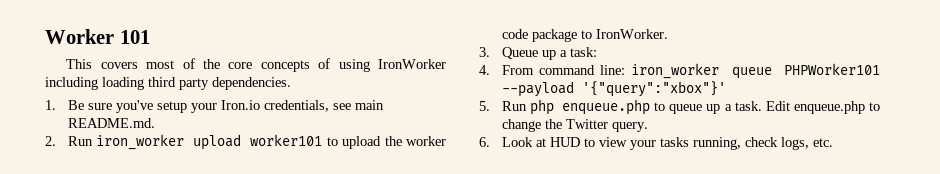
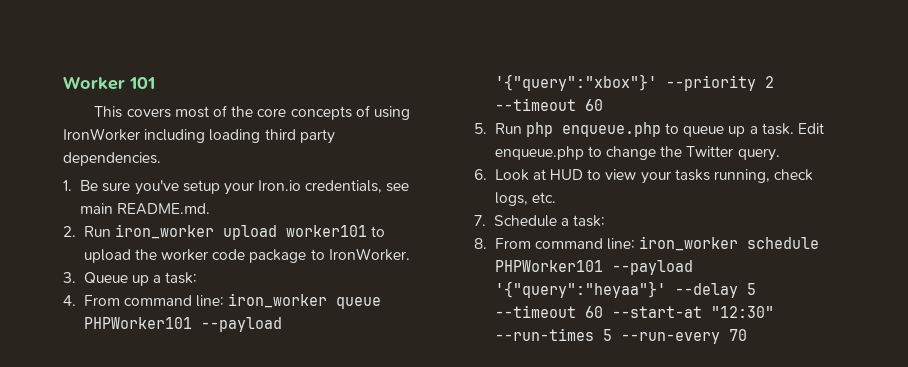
- 4. From command line: iron_worker queue PHPWorker101 --payload '{"query":"xbox"}'
+ 4. From command line: iron_worker queue PHPWorker101 --payload '{"query":"xbox"}' --priority 2 --timeout 60
+ 7. Schedule a task:
+ 8. From command line: iron_worker schedule PHPWorker101 --payload '{"query":"heyaa"}' --delay 5 --timeout 60 --start-at "12:30" --run-times 5 --run-every 70

